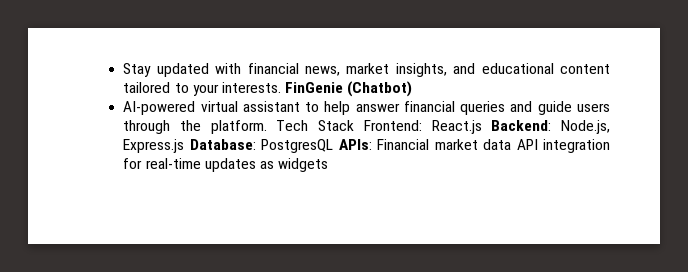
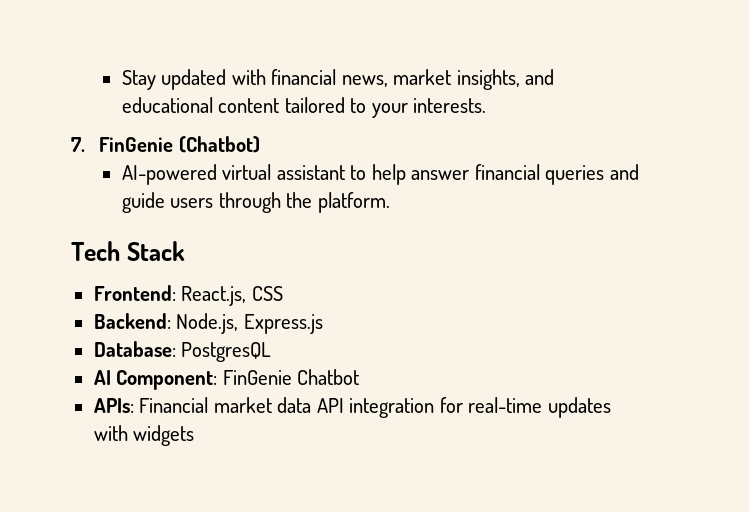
- Stay updated with financial news, market insights, and educational content tailored to your interests. FinGenie (Chatbot)
+ Stay updated with financial news, market insights, and educational content tailored to your interests.
+ 7. FinGenie (Chatbot)
- AI-powered virtual assistant to help answer financial queries and guide users through the platform. Tech Stack Frontend: React.js Backend: Node.js, Express.js Database: PostgresQL APIs: Financial market data API integration for real-time updates as widgets
+ AI-powered virtual assistant to help answer financial queries and guide users through the platform.
+ Tech Stack
+ Frontend: React.js, CSS
+ Backend: Node.js, Express.js
+ Database: PostgresQL
+ AI Component: FinGenie Chatbot
+ APIs: Financial market data API integration for real-time updates with widgets

